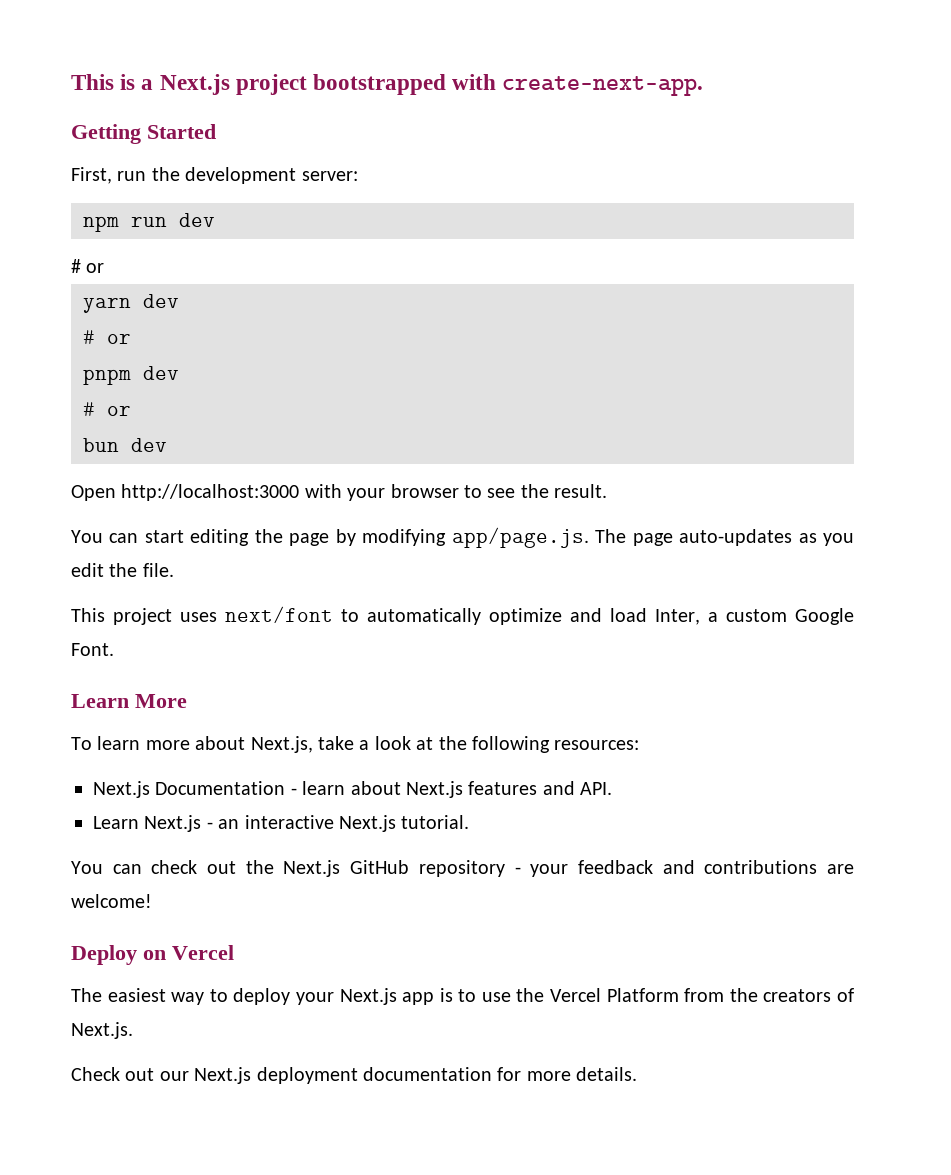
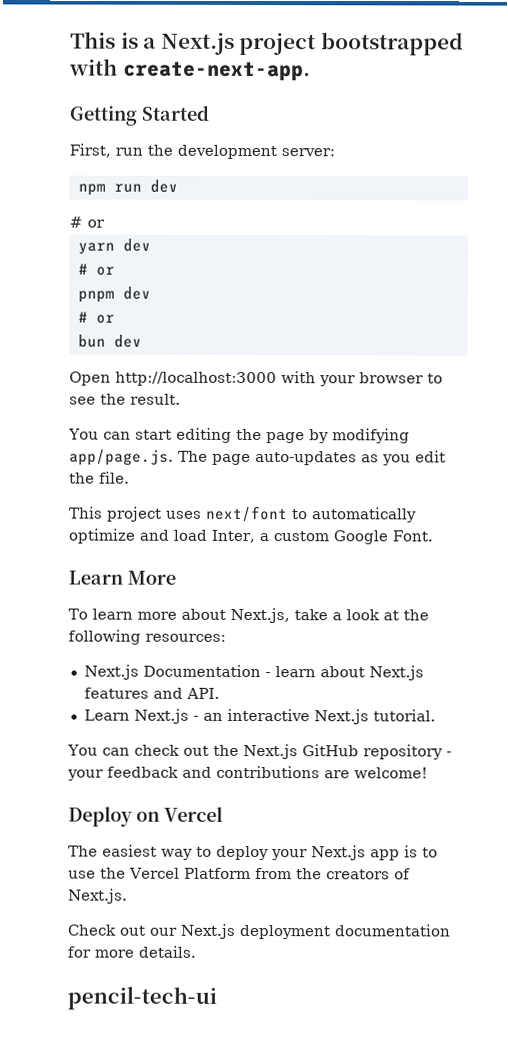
+ pencil-tech-ui

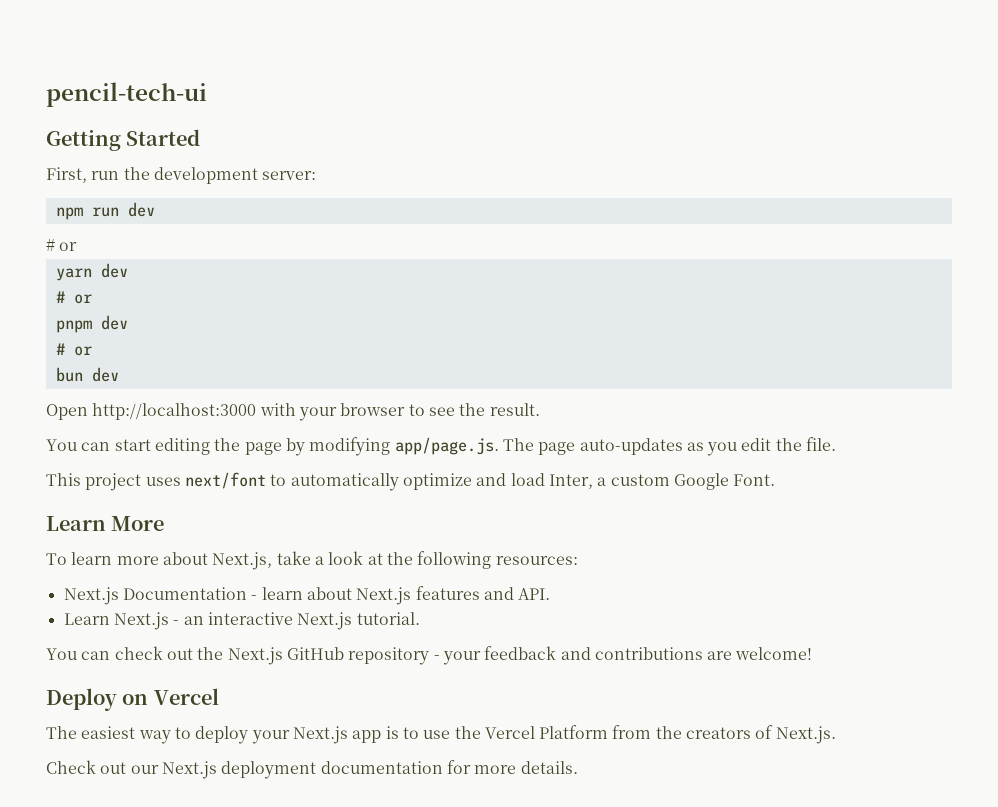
- This is a Next.js project bootstrapped with create-next-app.
+ pencil-tech-ui
- pencil-tech-ui

